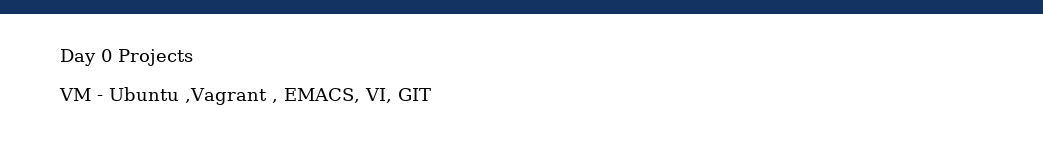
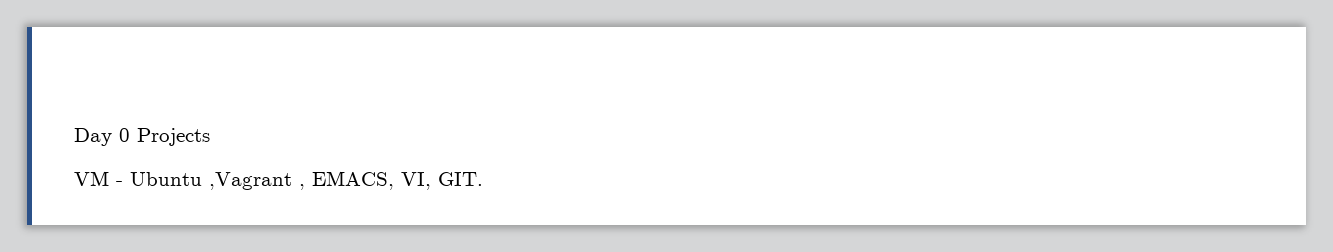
- VM - Ubuntu ,Vagrant , EMACS, VI, GIT
+ VM - Ubuntu ,Vagrant , EMACS, VI, GIT.

